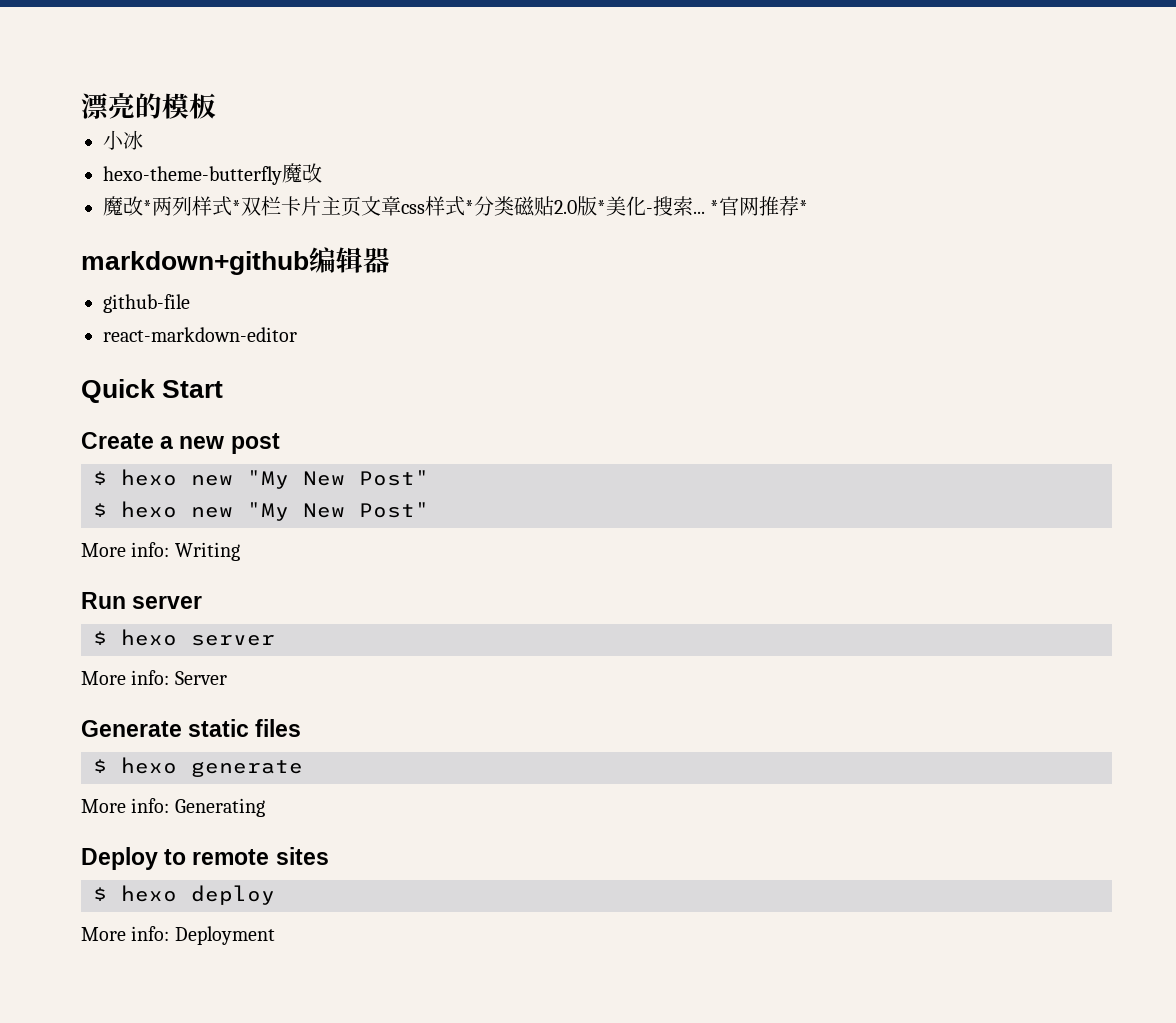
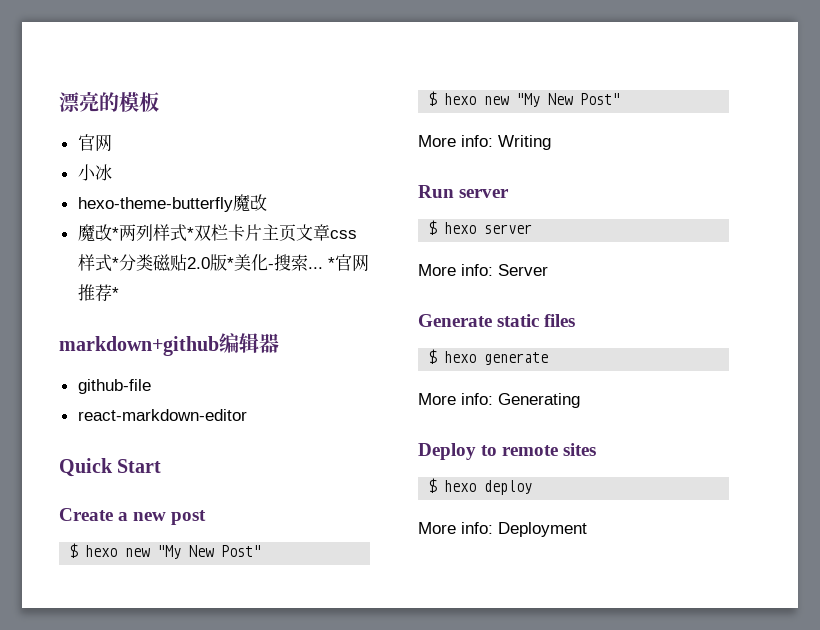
  漂亮的模板
+ 官网

